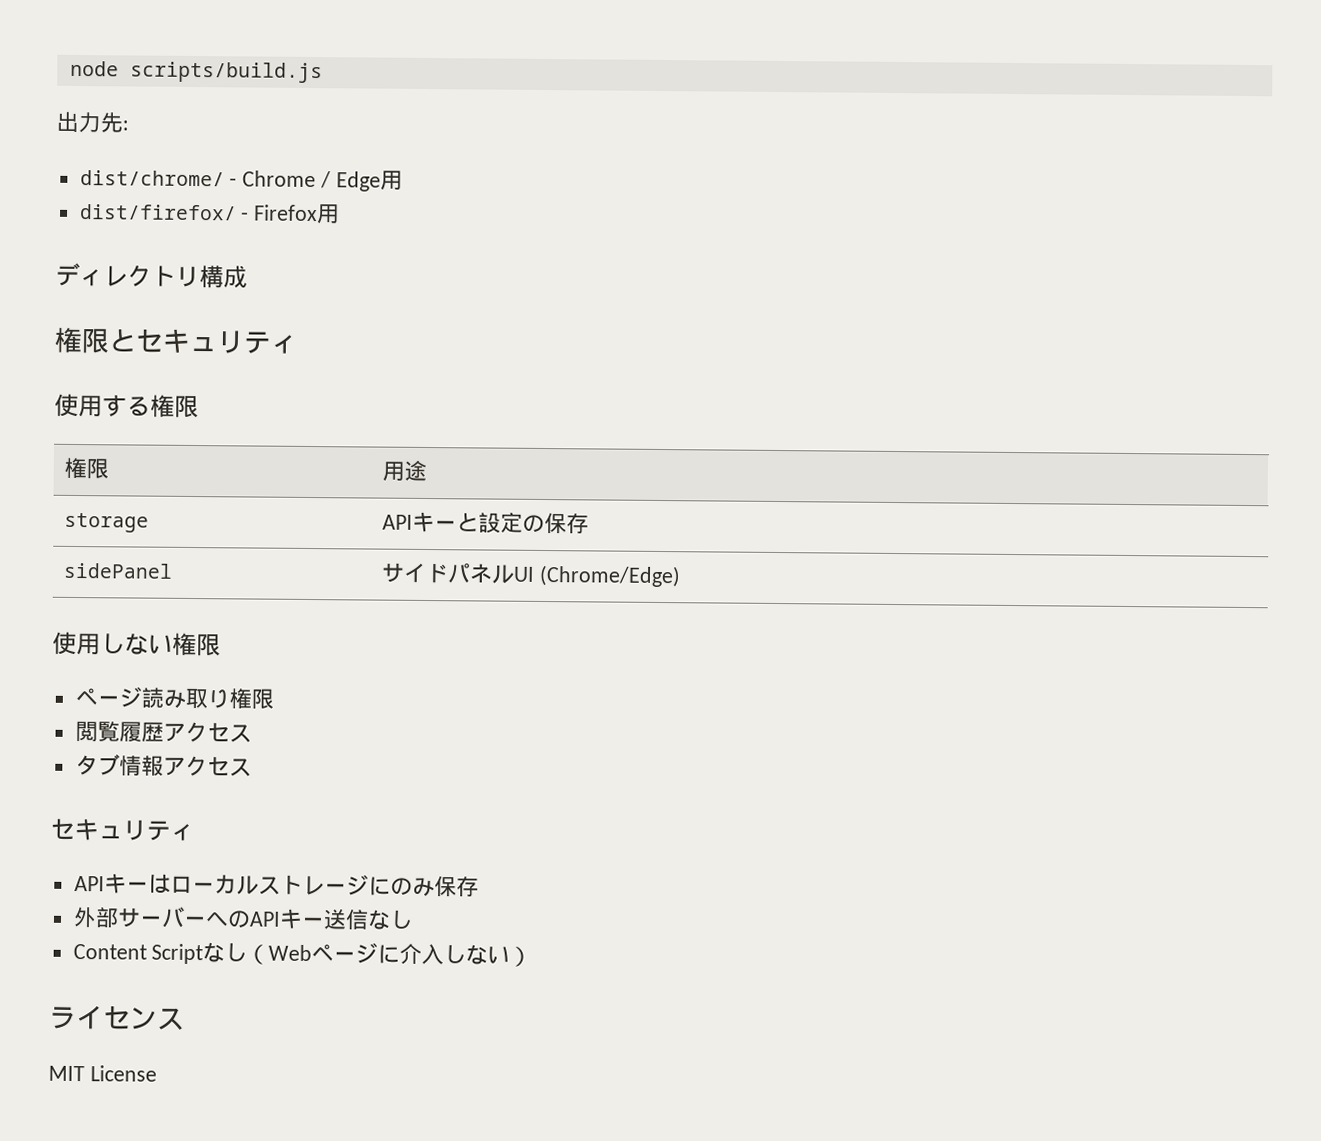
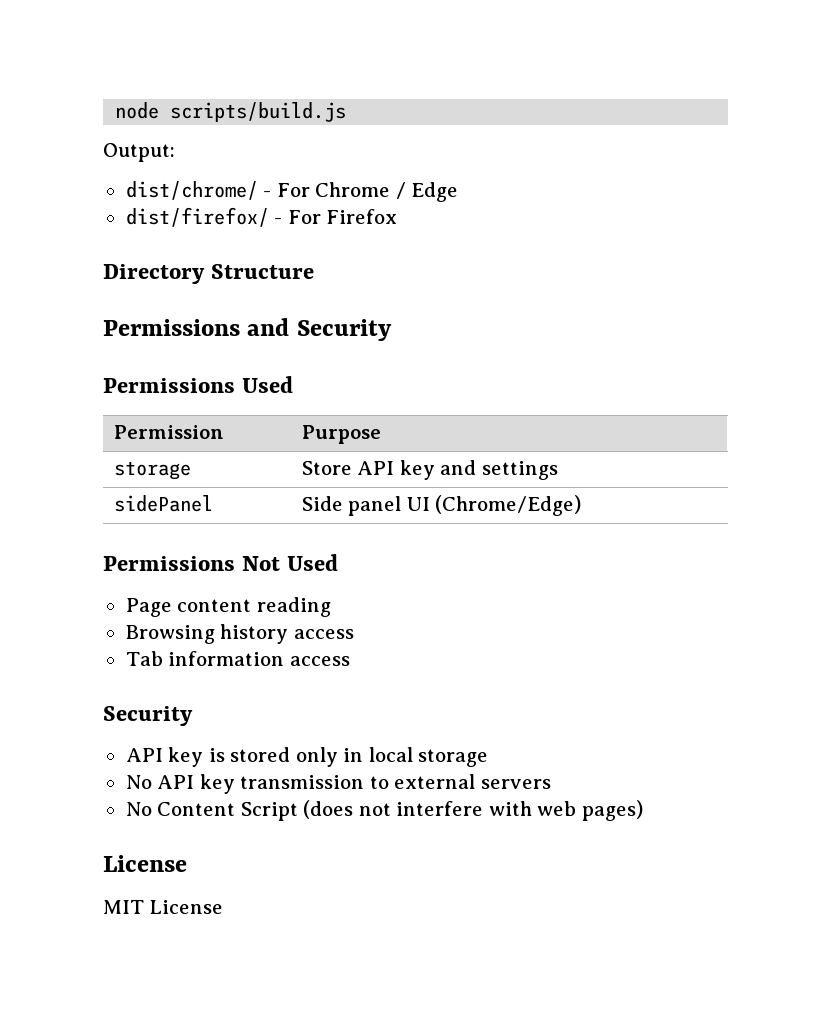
- 出力先:
+ Output:
- dist/chrome/ - Chrome / Edge用
+ dist/chrome/ - For Chrome / Edge
- dist/firefox/ - Firefox用
- ディレクトリ構成
- 権限とセキュリティ
- 使用する権限
- 権限 | 用途
- storage | APIキーと設定の保存
- sidePanel | サイドパネルUI (Chrome/Edge)
- 使用しない権限
- ページ読み取り権限
- 閲覧履歴アクセス
- タブ情報アクセス
- セキュリティ
- APIキーはローカルストレージにのみ保存
- 外部サーバーへのAPIキー送信なし
- Content Scriptなし（Webページに介入しない）
- ライセンス
+ dist/firefox/ - For Firefox
+ Directory Structure
+ Permissions and Security
+ Permissions Used
+ Permission | Purpose
+ storage | Store API key and settings
+ sidePanel | Side panel UI (Chrome/Edge)
+ Permissions Not Used
+ Page content reading
+ Browsing history access
+ Tab information access
+ Security
+ API key is stored only in local storage
+ No API key transmission to external servers
+ No Content Script (does not interfere with web pages)
+ License

